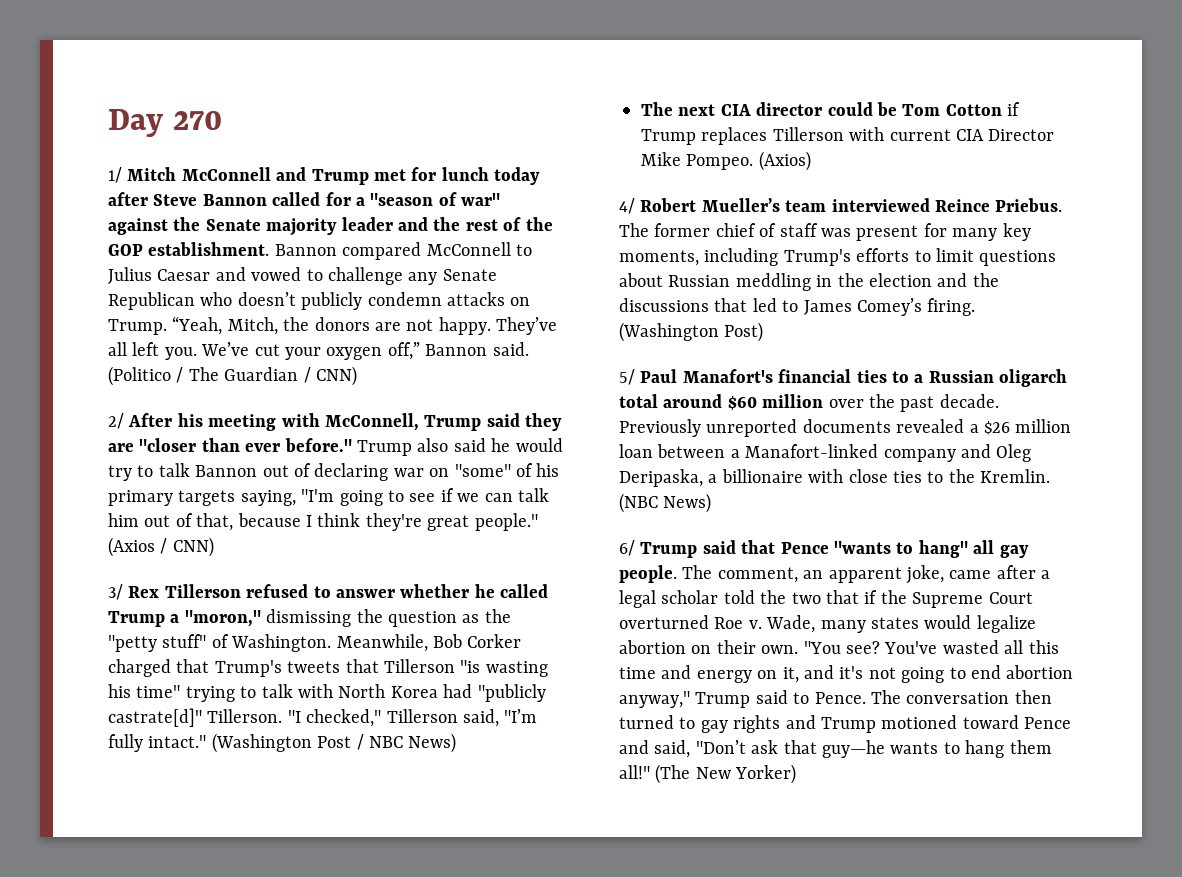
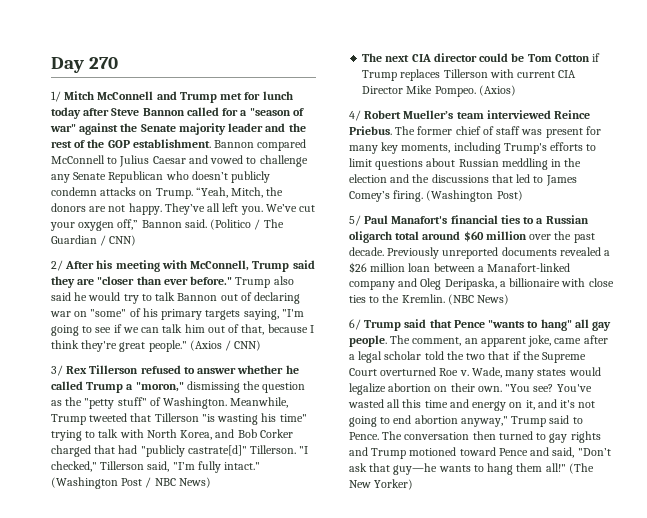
- Meanwhile, Bob Corker charged that Trump's tweets that Tillerson "is wasting his time" trying to talk with North Korea had "publicly castrate[d]" Tillerson.
+ Meanwhile, Trump tweeted that Tillerson "is wasting his time" trying to talk with North Korea, and Bob Corker charged that had "publicly castrate[d]" Tillerson.

